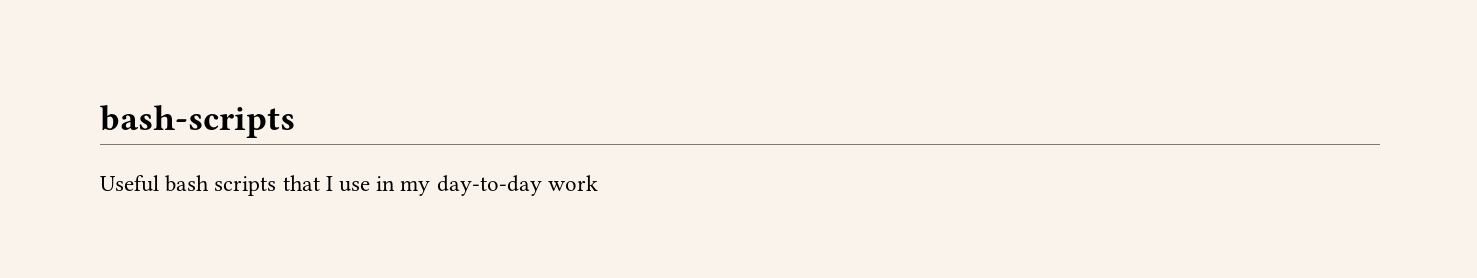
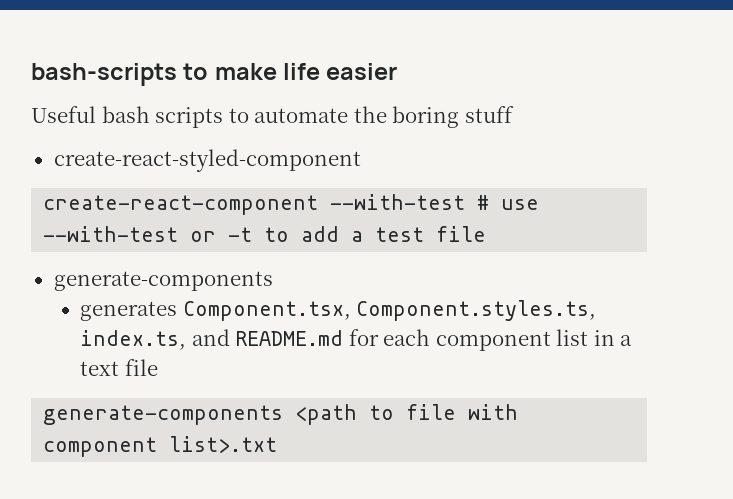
- bash-scripts
+ bash-scripts to make life easier
- Useful bash scripts that I use in my day-to-day work
+ Useful bash scripts to automate the boring stuff
+ create-react-styled-component
+ create-react-component --with-test # use --with-test or -t to add a test file
+ generate-components
+ generates Component.tsx, Component.styles.ts, index.ts, and README.md for each component list in a text file
+ generate-components <path to file with component list>.txt

